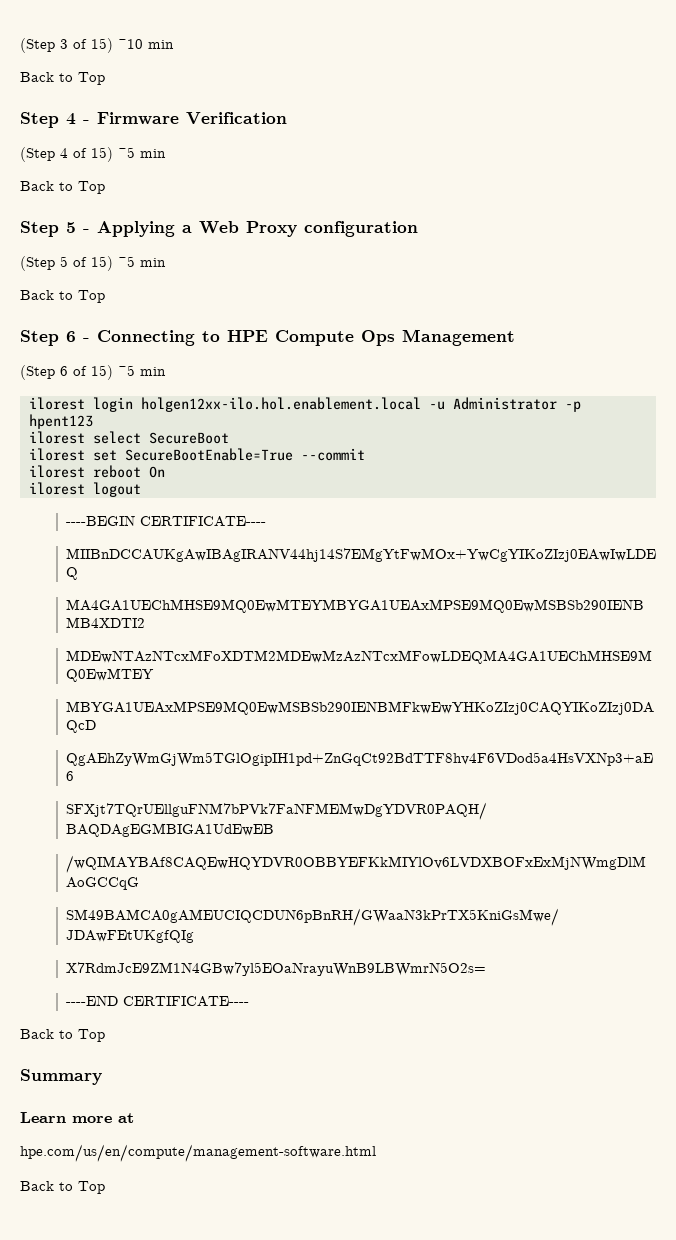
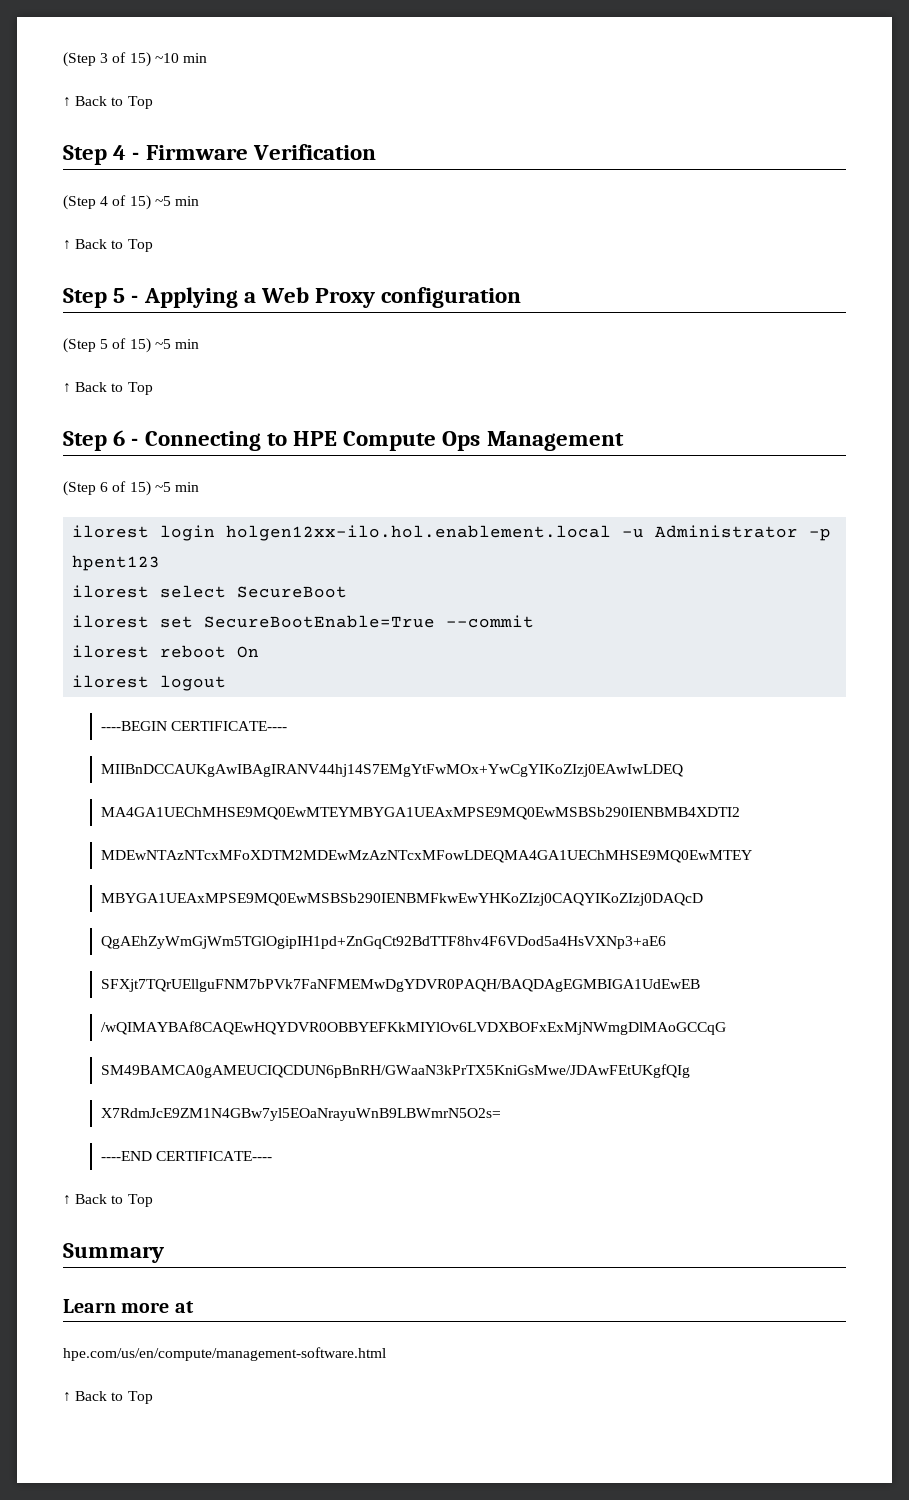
  (Step 3 of 15) ~10 min
- Back to Top
+ ↑ Back to Top
  (Step 4 of 15) ~5 min
- Back to Top
+ ↑ Back to Top
  (Step 5 of 15) ~5 min
- Back to Top
+ ↑ Back to Top
  ----END CERTIFICATE----
- Back to Top
+ ↑ Back to Top
  hpe.com/us/en/compute/management-software.html
- Back to Top
+ ↑ Back to Top

